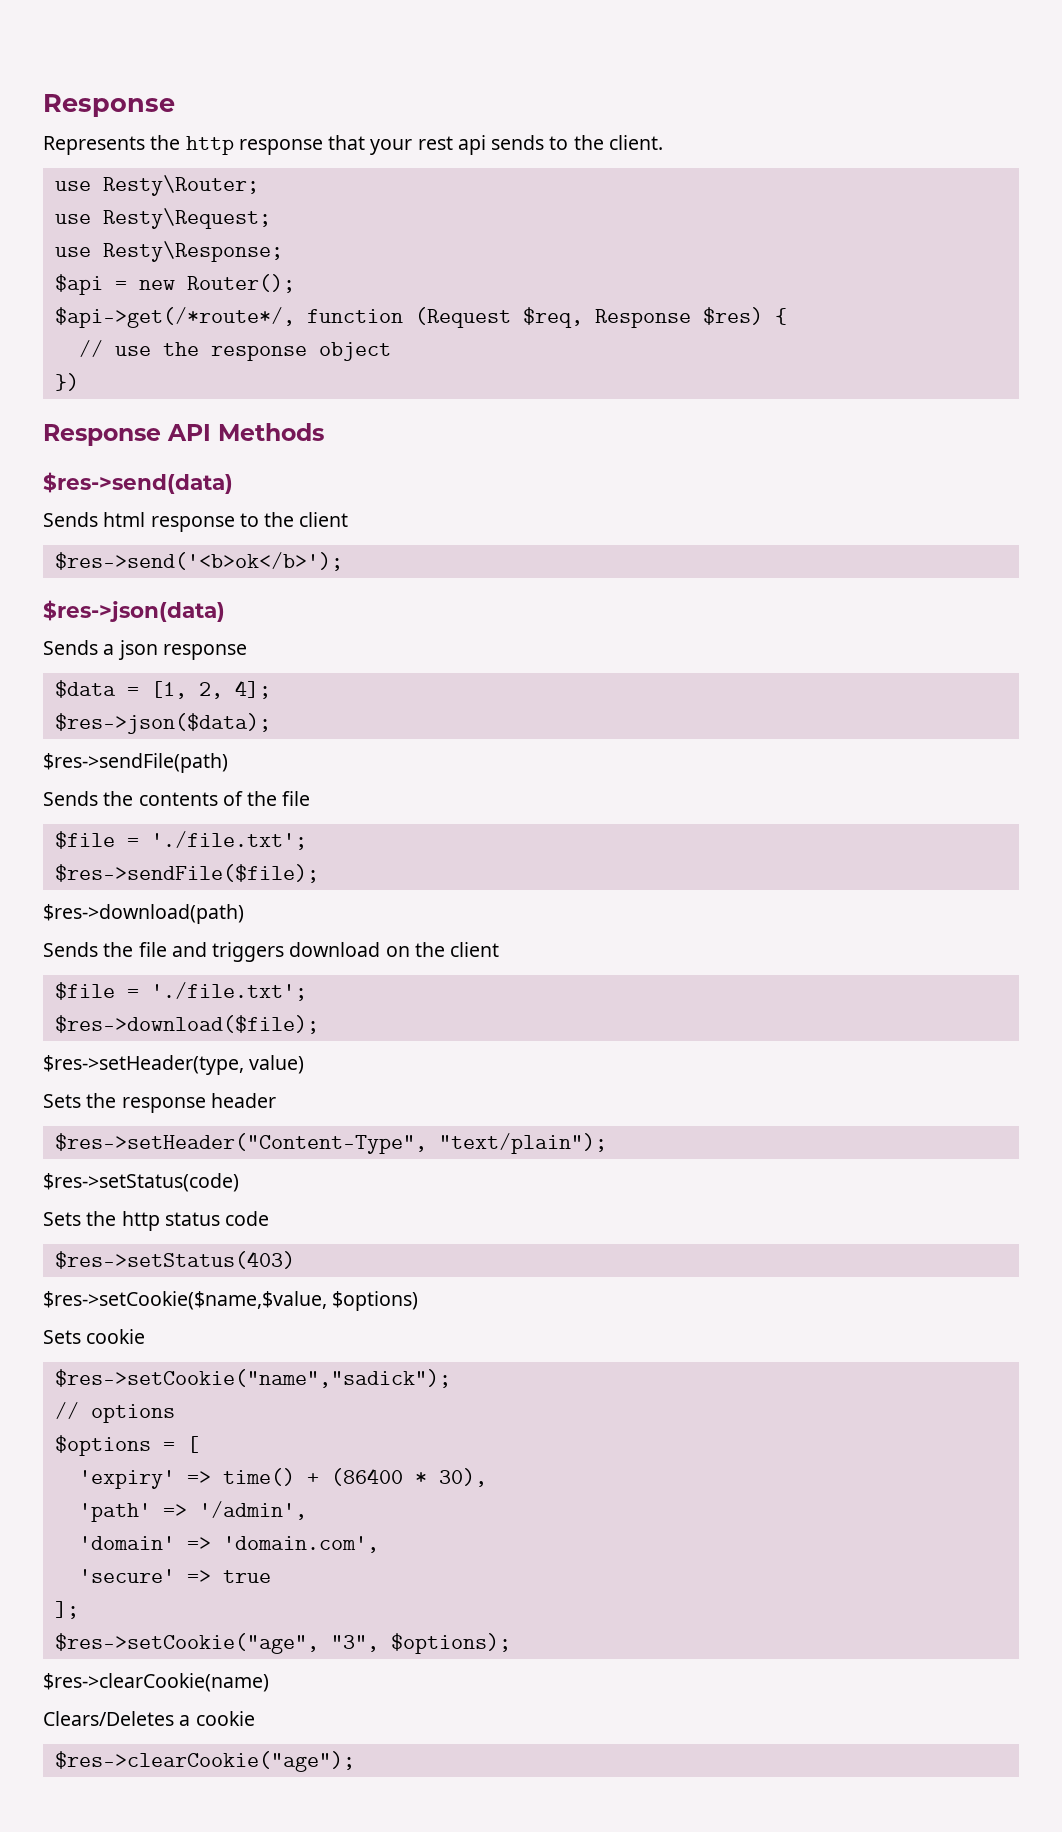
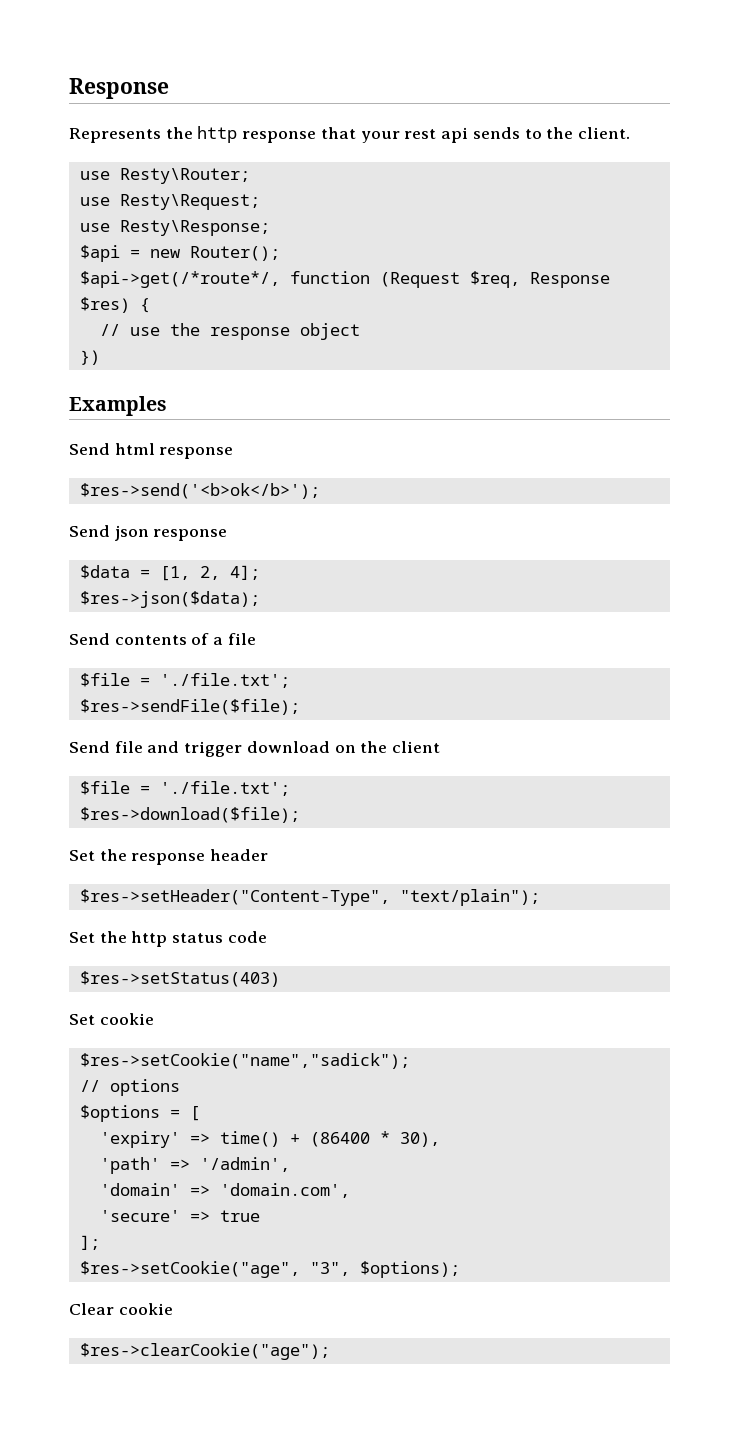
- Response API Methods
- $res->send(data)
- Sends html response to the client
+ Examples
+ Send html response
  $res->send('<b>ok</b>');
- $res->json(data)
- Sends a json response
+ Send json response
- $res->sendFile(path)
- Sends the contents of the file
+ Send contents of a file
- $res->download(path)
- Sends the file and triggers download on the client
+ Send file and trigger download on the client
- $res->setHeader(type, value)
- Sets the response header
+ Set the response header
- $res->setStatus(code)
- Sets the http status code
+ Set the http status code
- $res->setCookie($name,$value, $options)
- Sets cookie
+ Set cookie
- $res->clearCookie(name)
- Clears/Deletes a cookie
+ Clear cookie

